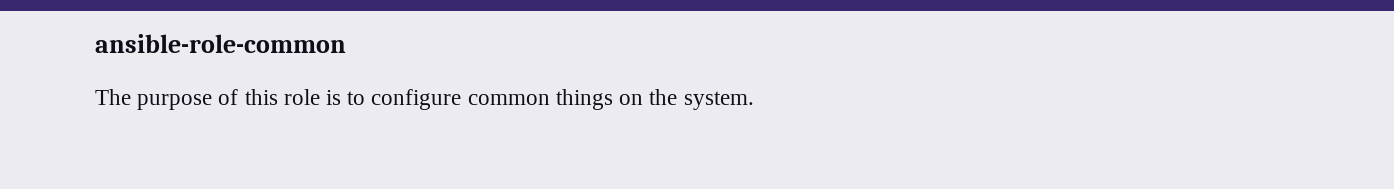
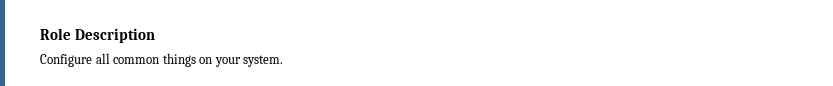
- ansible-role-common
- The purpose of this role is to configure common things on the system.
+ Role Description
+ Configure all common things on your system.

